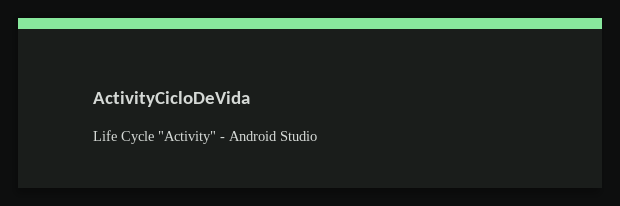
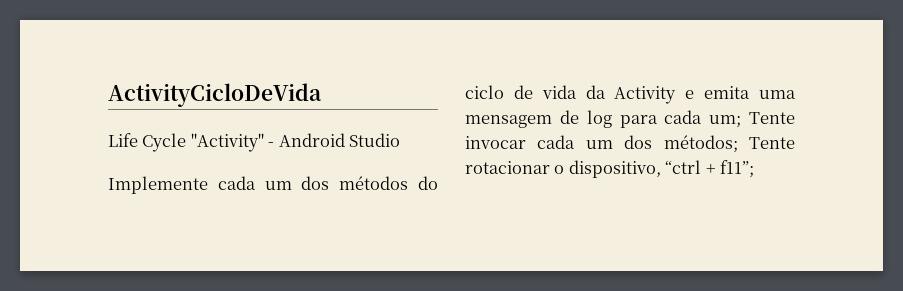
+ Implemente cada um dos métodos do ciclo de vida da Activity e emita uma mensagem de log para cada um; Tente invocar cada um dos métodos; Tente rotacionar o dispositivo, “ctrl + f11”;

